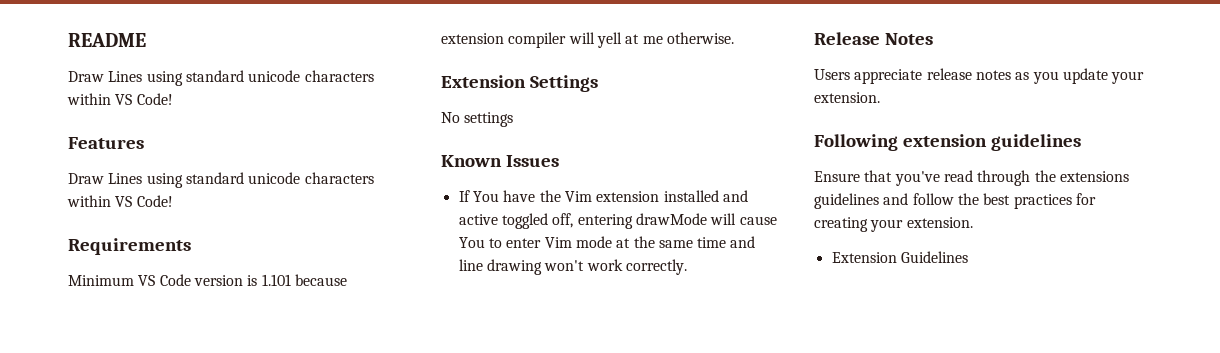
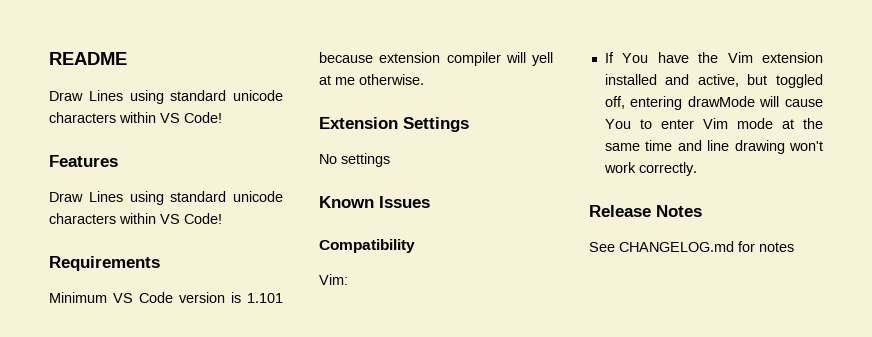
+ Compatibility
+ Vim:
- If You have the Vim extension installed and active toggled off, entering drawMode will cause You to enter Vim mode at the same time and line drawing won't work correctly.
+ If You have the Vim extension installed and active, but toggled off, entering drawMode will cause You to enter Vim mode at the same time and line drawing won't work correctly.
- Users appreciate release notes as you update your extension.
- Following extension guidelines
- Ensure that you've read through the extensions guidelines and follow the best practices for creating your extension.
- Extension Guidelines
+ See CHANGELOG.md for notes

